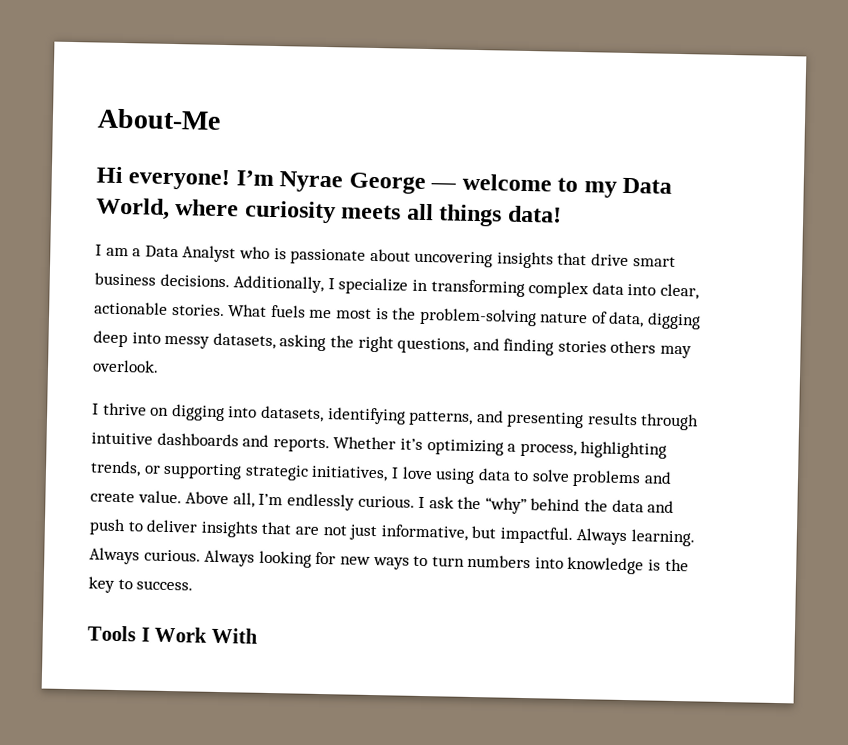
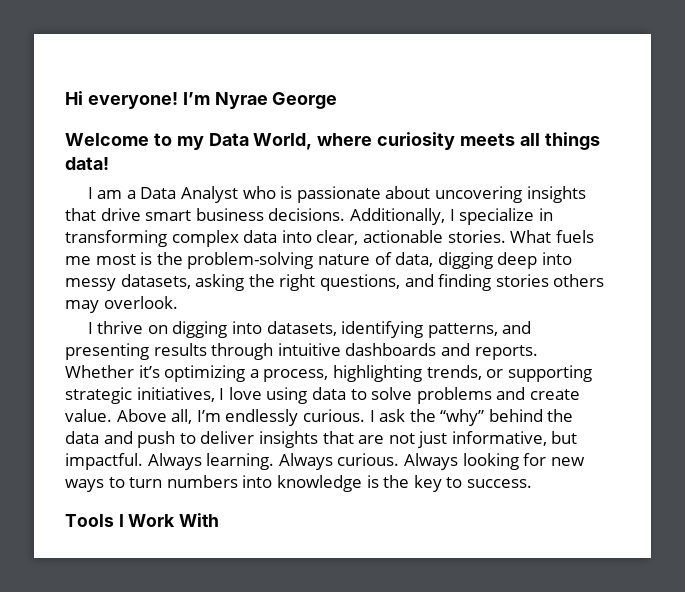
- About-Me
- I’m Nyrae George — welcome to my Data World, where curiosity meets all things data!
+ I’m Nyrae George
+ Welcome to my Data World, where curiosity meets all things data!

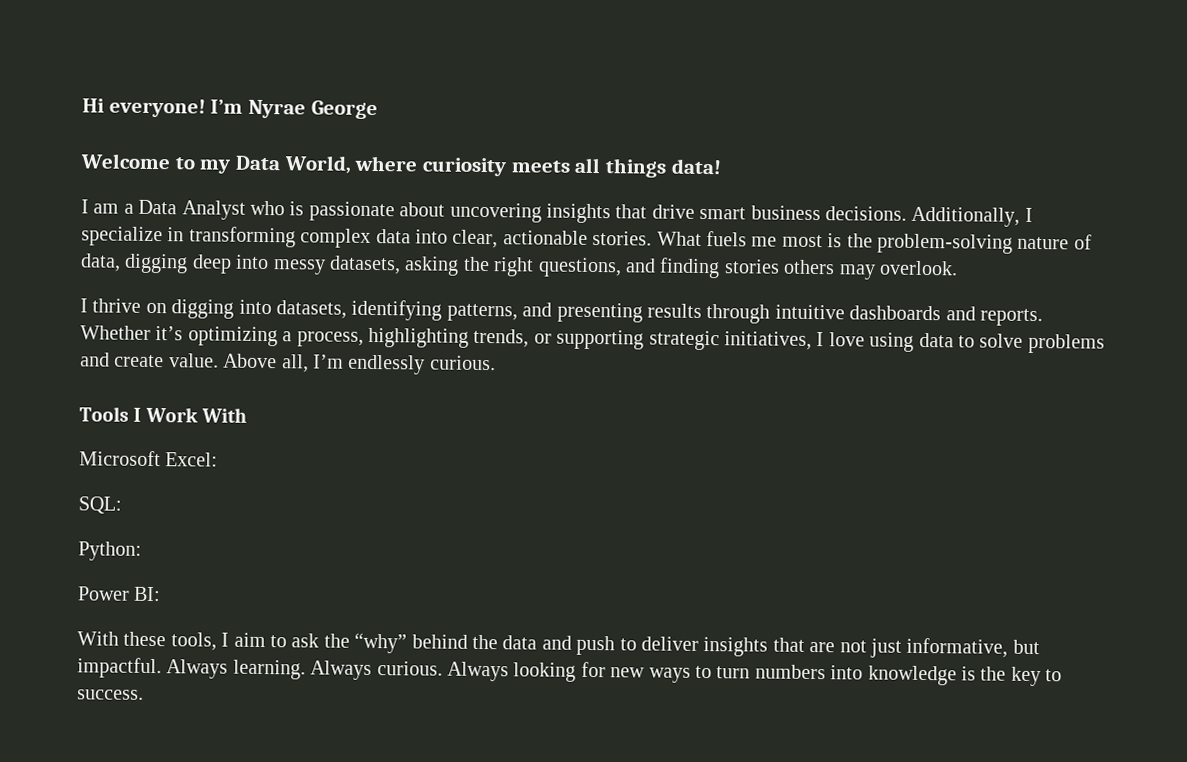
- Above all, I’m endlessly curious. I ask the “why” behind the data and push to deliver insights that are not just informative, but impactful.
+ Above all, I’m endlessly curious.
+ Tools I Work With
+ Microsoft Excel:
+ SQL:
+ Python:
+ Power BI:
+ With these tools, I aim to ask the “why” behind the data and push to deliver insights that are not just informative, but impactful.
- Tools I Work With

